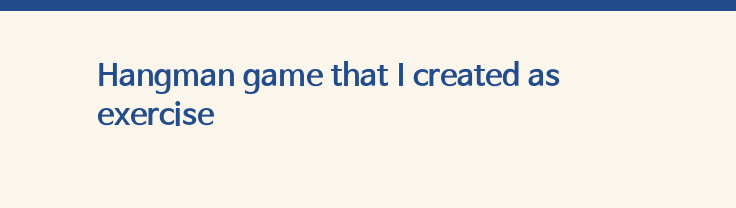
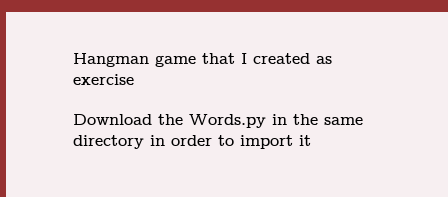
+ Download the Words.py in the same directory in order to import it

